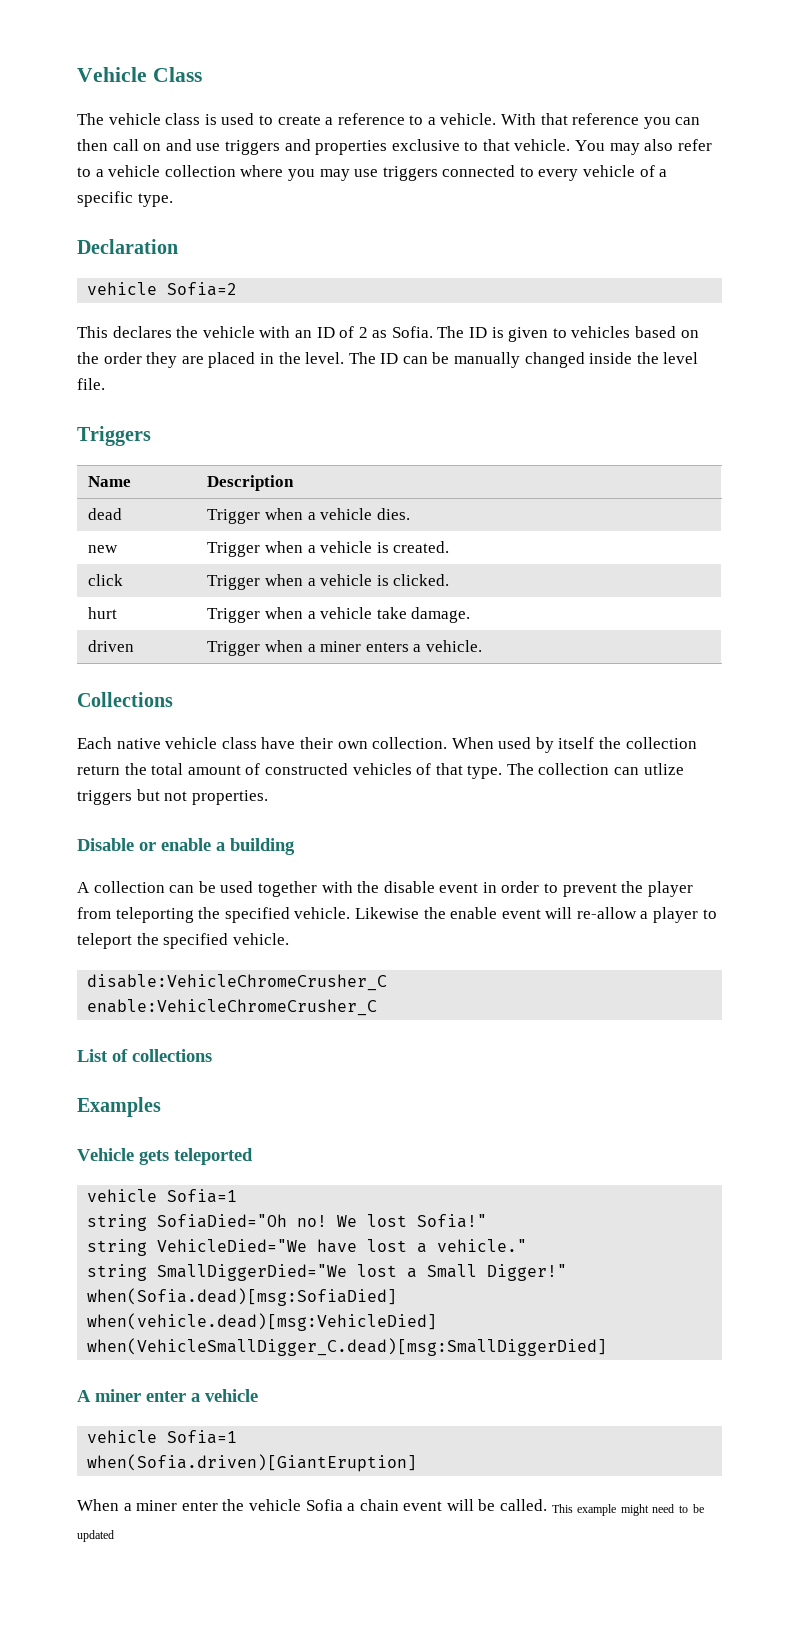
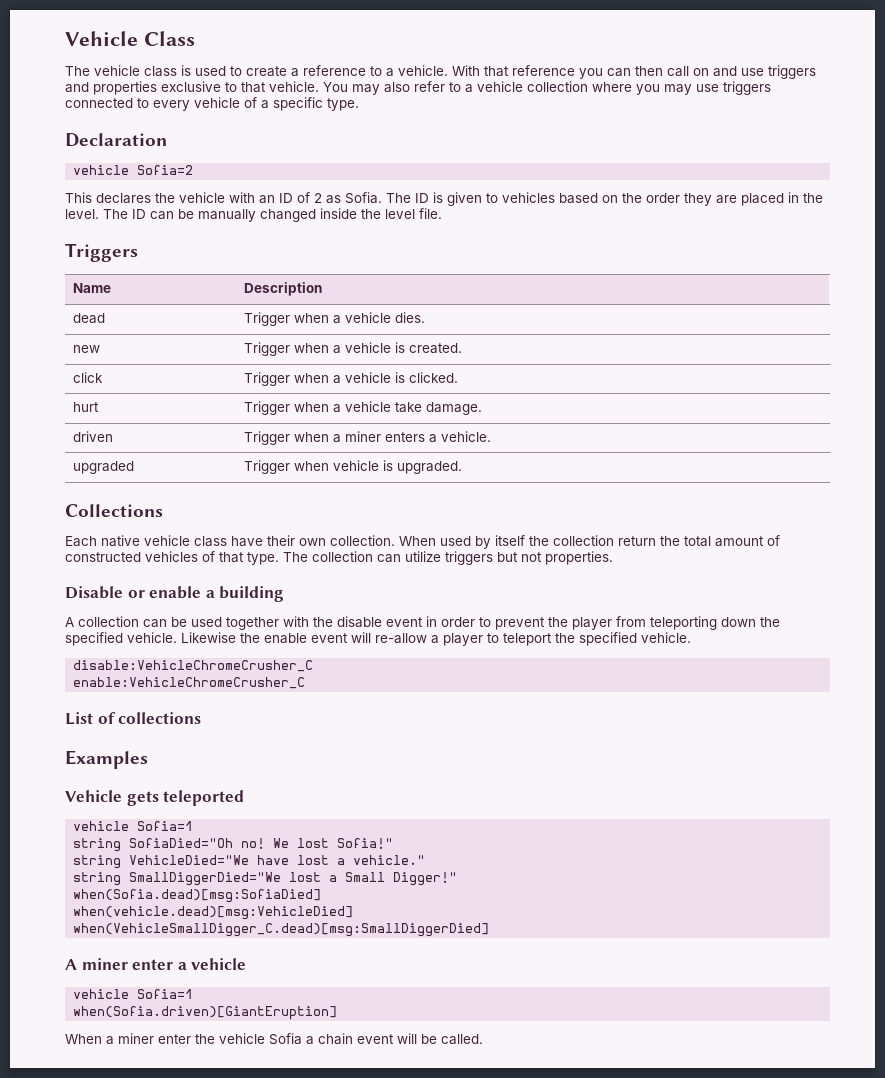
+ upgraded | Trigger when vehicle is upgraded.
- The collection can utlize triggers but not properties.
+ The collection can utilize triggers but not properties.
- A collection can be used together with the disable event in order to prevent the player from teleporting the specified vehicle.
+ A collection can be used together with the disable event in order to prevent the player from teleporting down the specified vehicle.
- This example might need to be updated

